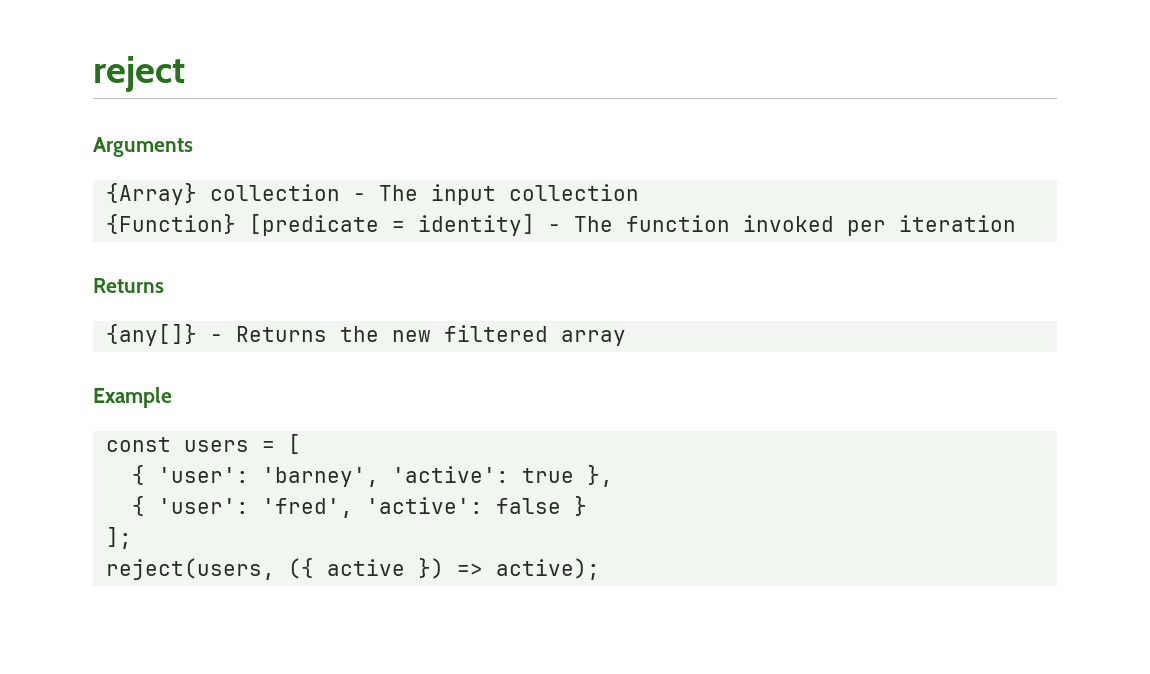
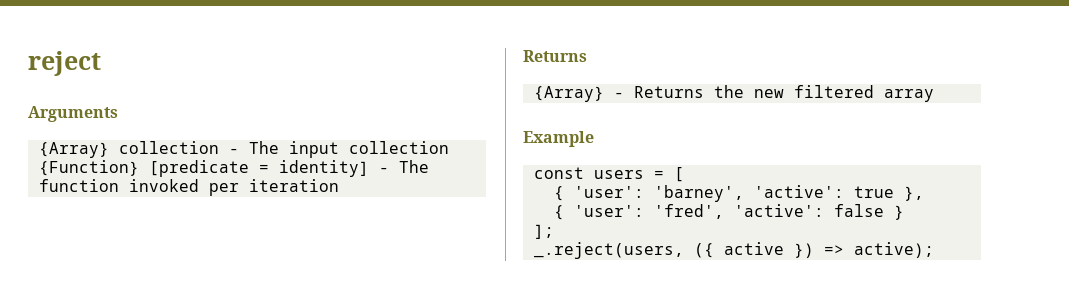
- {any[]} - Returns the new filtered array
+ {Array} - Returns the new filtered array
- reject(users, ({ active }) => active);
+ _.reject(users, ({ active }) => active);

